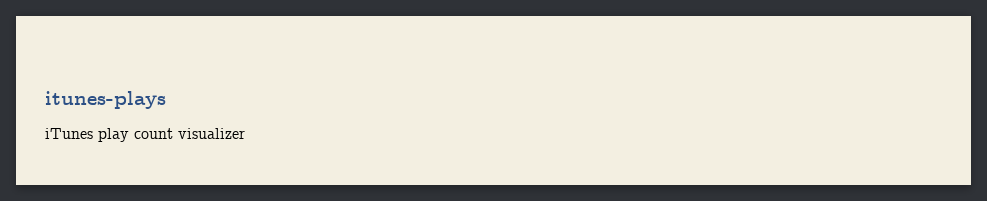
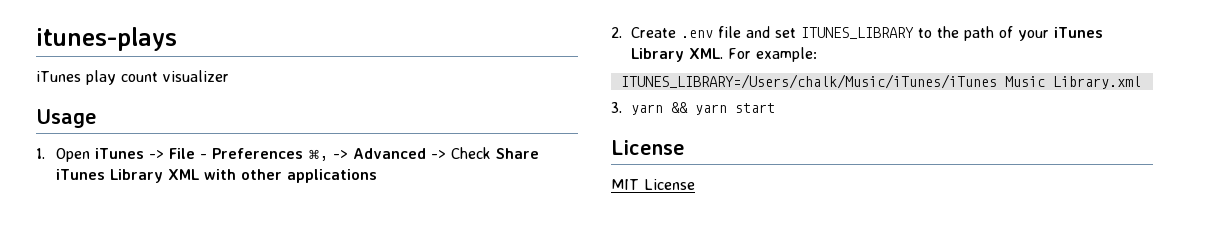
+ Usage
+ 1. Open iTunes -> File - Preferences ⌘, -> Advanced -> Check Share iTunes Library XML with other applications
+ 2. Create .env file and set ITUNES_LIBRARY to the path of your iTunes Library XML. For example:
+ ITUNES_LIBRARY=/Users/chalk/Music/iTunes/iTunes Music Library.xml
+ 3. yarn && yarn start
+ License
+ MIT License

